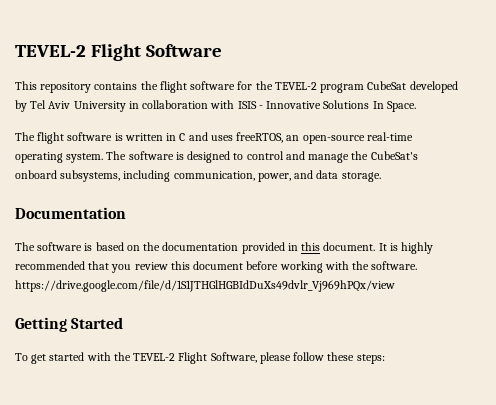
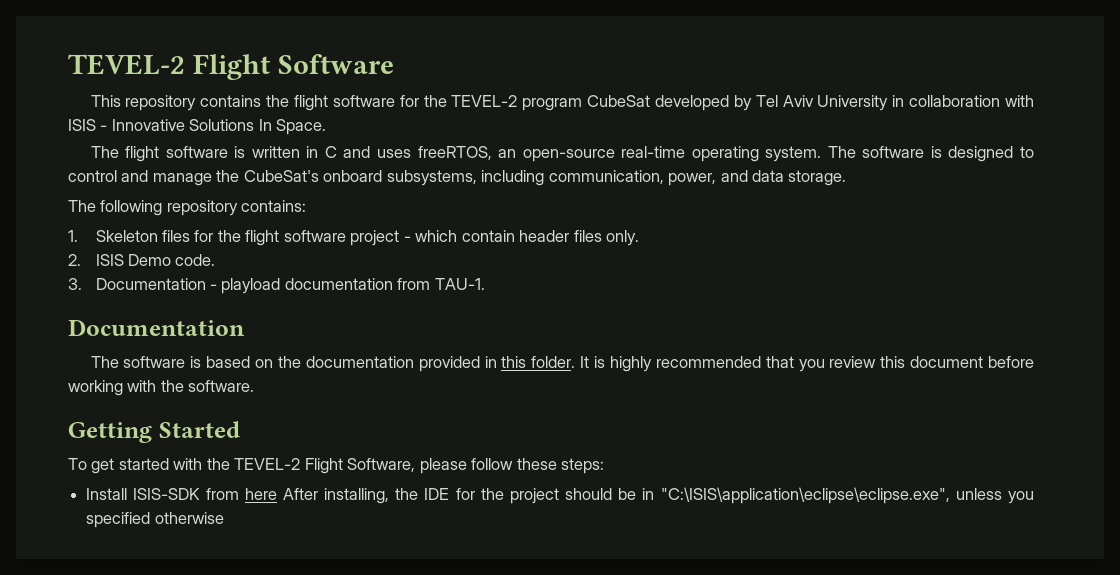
+ The following repository contains:
+ 1. Skeleton files for the flight software project - which contain header files only.
+ 2. ISIS Demo code.
+ 3. Documentation - playload documentation from TAU-1.
- The software is based on the documentation provided in this document.
+ The software is based on the documentation provided in this folder.
- It is highly recommended that you review this document before working with the software. https://drive.google.com/file/d/1S1JTHGlHGBIdDuXs49dvlr_Vj969hPQx/view
+ It is highly recommended that you review this document before working with the software.
+ Install ISIS-SDK from here After installing, the IDE for the project should be in "C:\ISIS\application\eclipse\eclipse.exe", unless you specified otherwise

